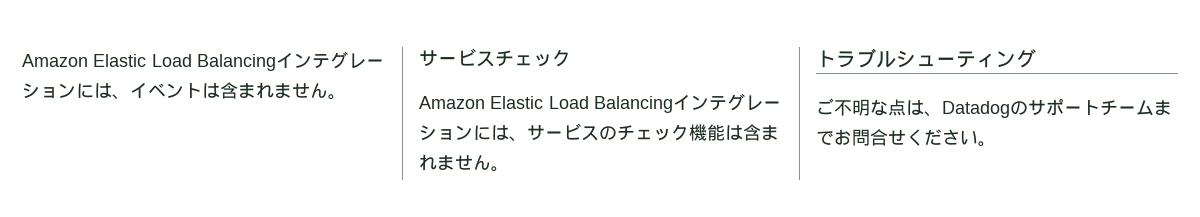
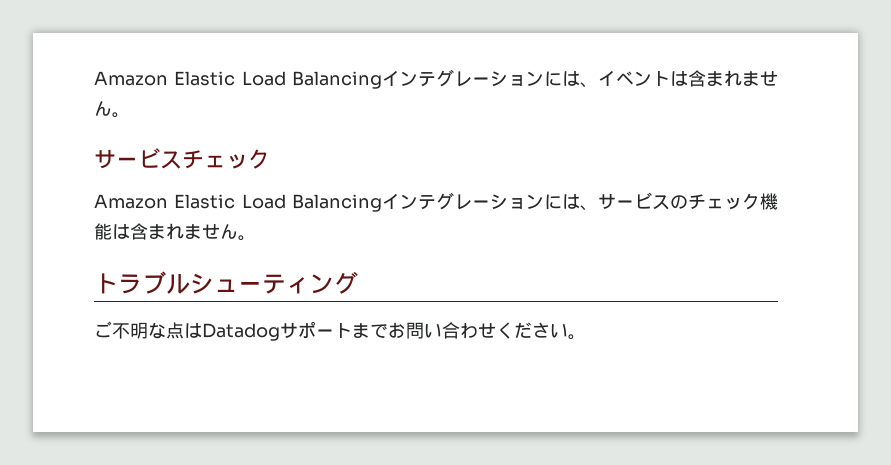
- ご不明な点は、Datadogのサポートチームまでお問合せください。
+ ご不明な点はDatadogサポートまでお問い合わせください。

